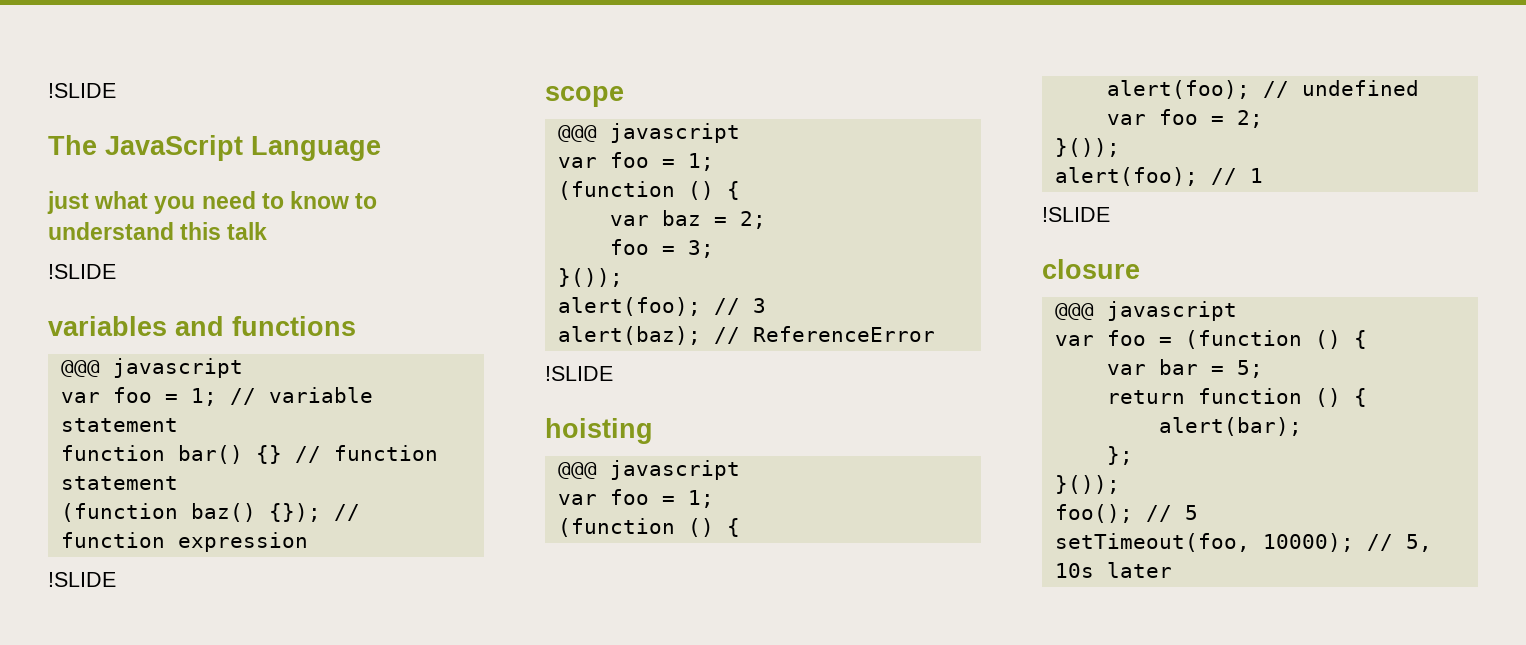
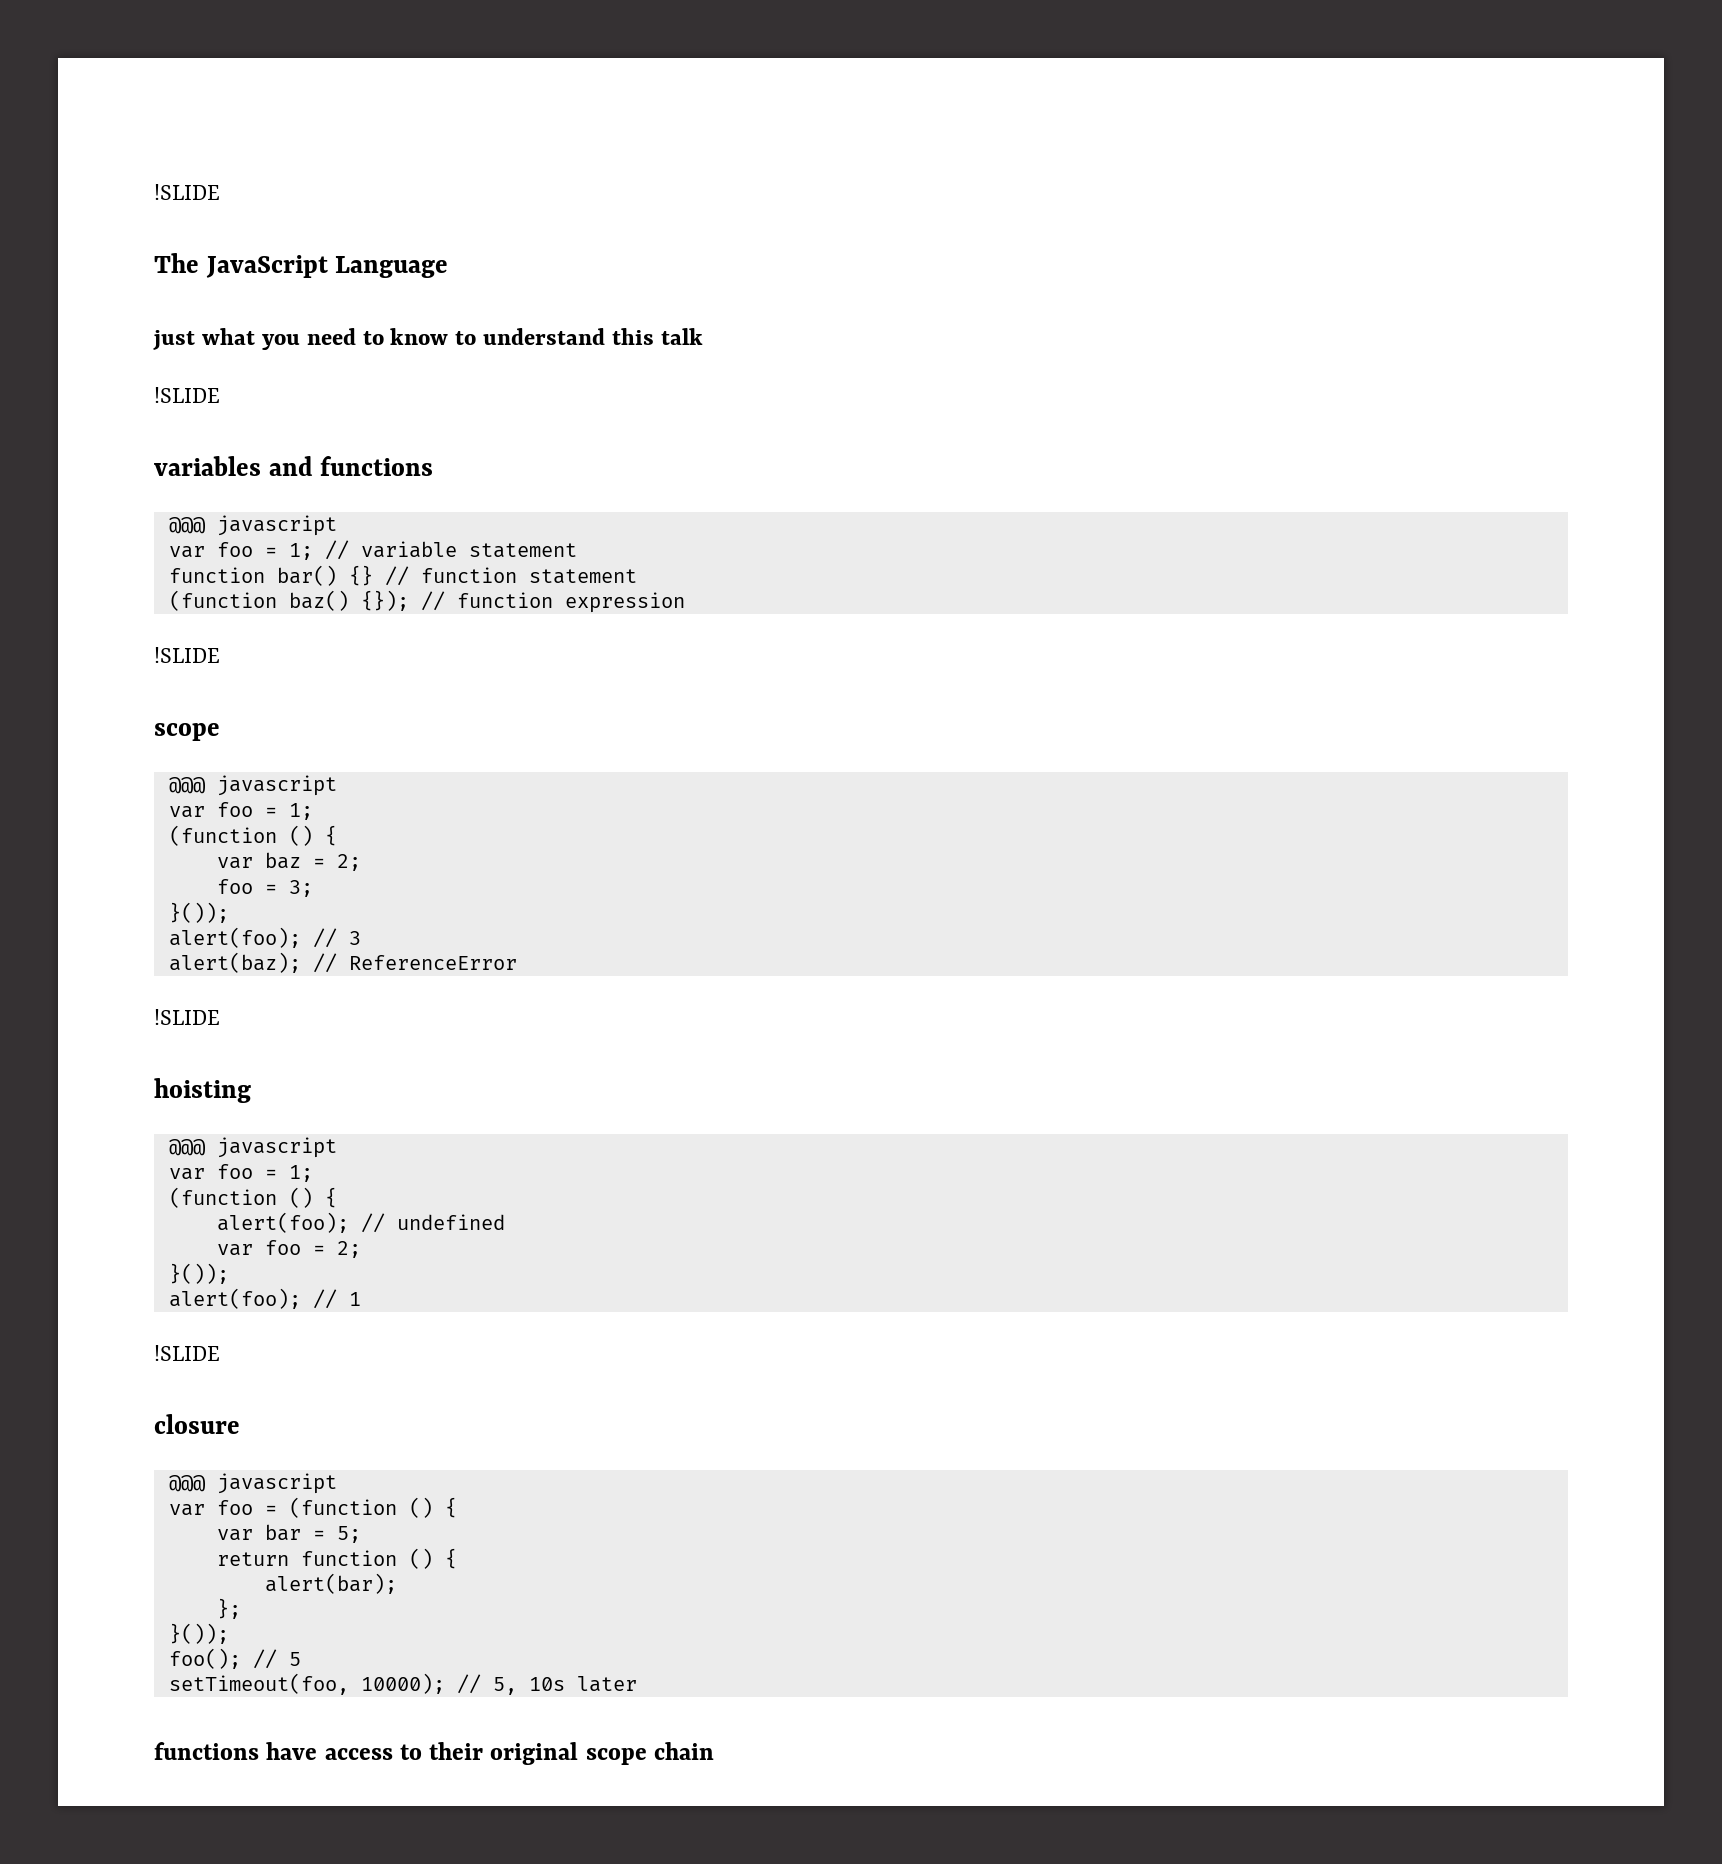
+ functions have access to their original scope chain

